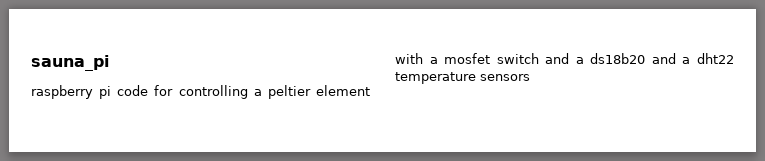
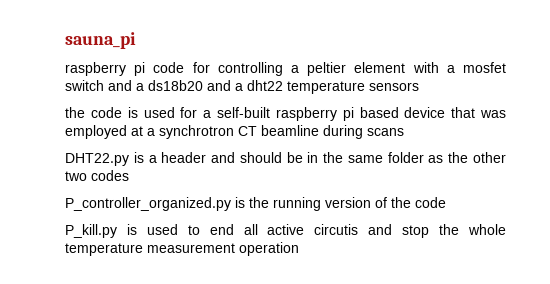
+ the code is used for a self-built raspberry pi based device that was employed at a synchrotron CT beamline during scans
+ DHT22.py is a header and should be in the same folder as the other two codes
+ P_controller_organized.py is the running version of the code
+ P_kill.py is used to end all active circutis and stop the whole temperature measurement operation

